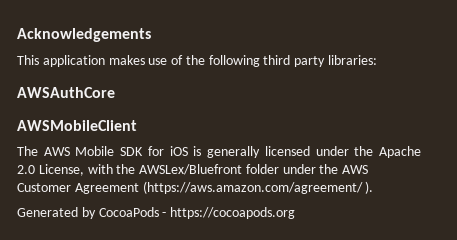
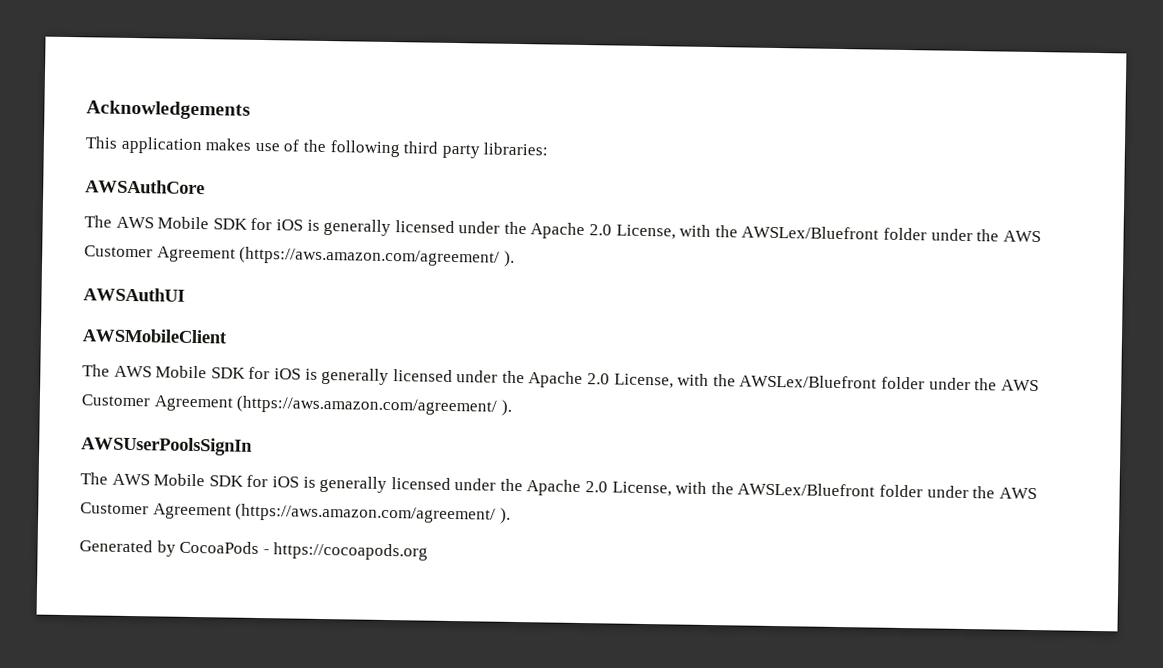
  AWSAuthCore
+ The AWS Mobile SDK for iOS is generally licensed under the Apache 2.0 License, with the AWSLex/Bluefront folder under the AWS Customer Agreement (https://aws.amazon.com/agreement/ ).
+ AWSAuthUI
+ AWSUserPoolsSignIn
+ The AWS Mobile SDK for iOS is generally licensed under the Apache 2.0 License, with the AWSLex/Bluefront folder under the AWS Customer Agreement (https://aws.amazon.com/agreement/ ).

